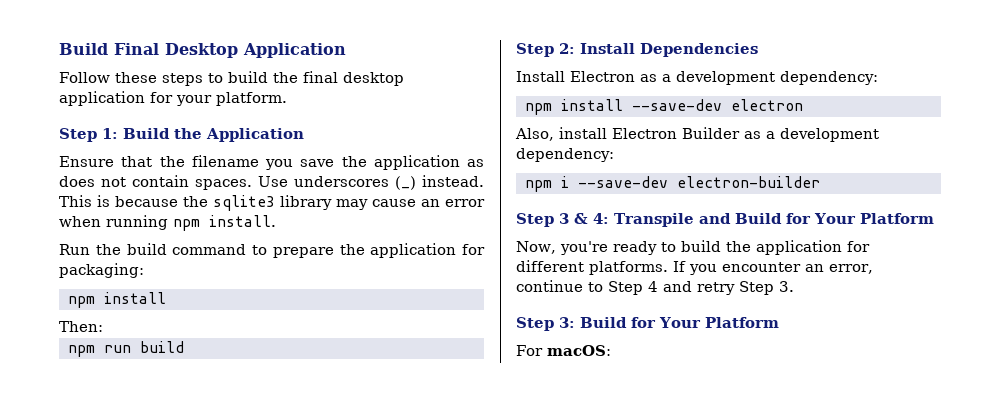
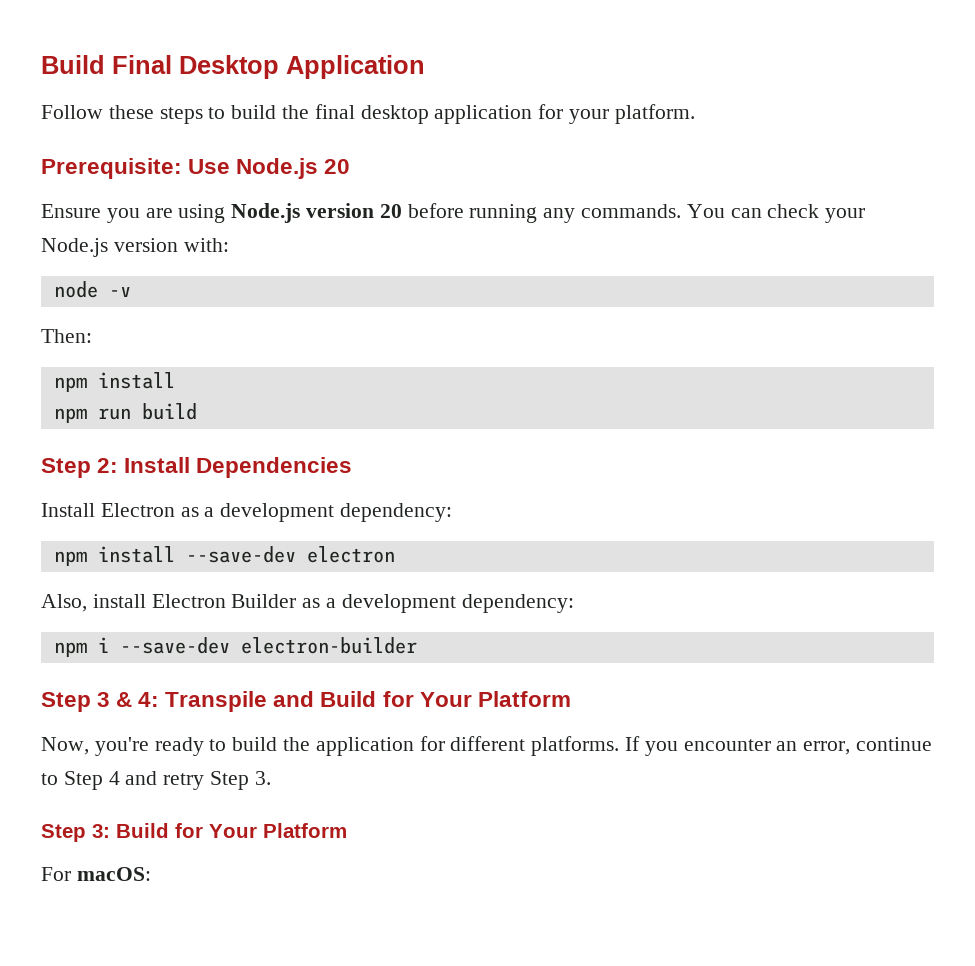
- Step 1: Build the Application
- Ensure that the filename you save the application as does not contain spaces. Use underscores (_) instead. This is because the sqlite3 library may cause an error when running npm install.
- Run the build command to prepare the application for packaging:
+ Prerequisite: Use Node.js 20
+ Ensure you are using Node.js version 20 before running any commands. You can check your Node.js version with:
+ node -v
+ Then:
  npm install
- Then:

